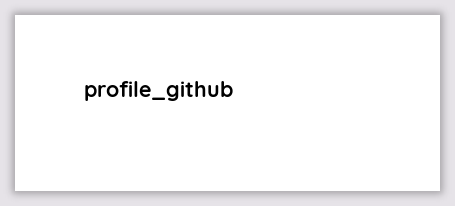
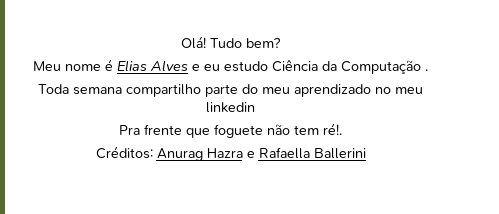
- profile_github
+ Olá! Tudo bem?
+ Meu nome é Elias Alves e eu estudo Ciência da Computação .
+ Toda semana compartilho parte do meu aprendizado no meu linkedin
+ Pra frente que foguete não tem ré!.
+ Créditos: Anurag Hazra e Rafaella Ballerini

